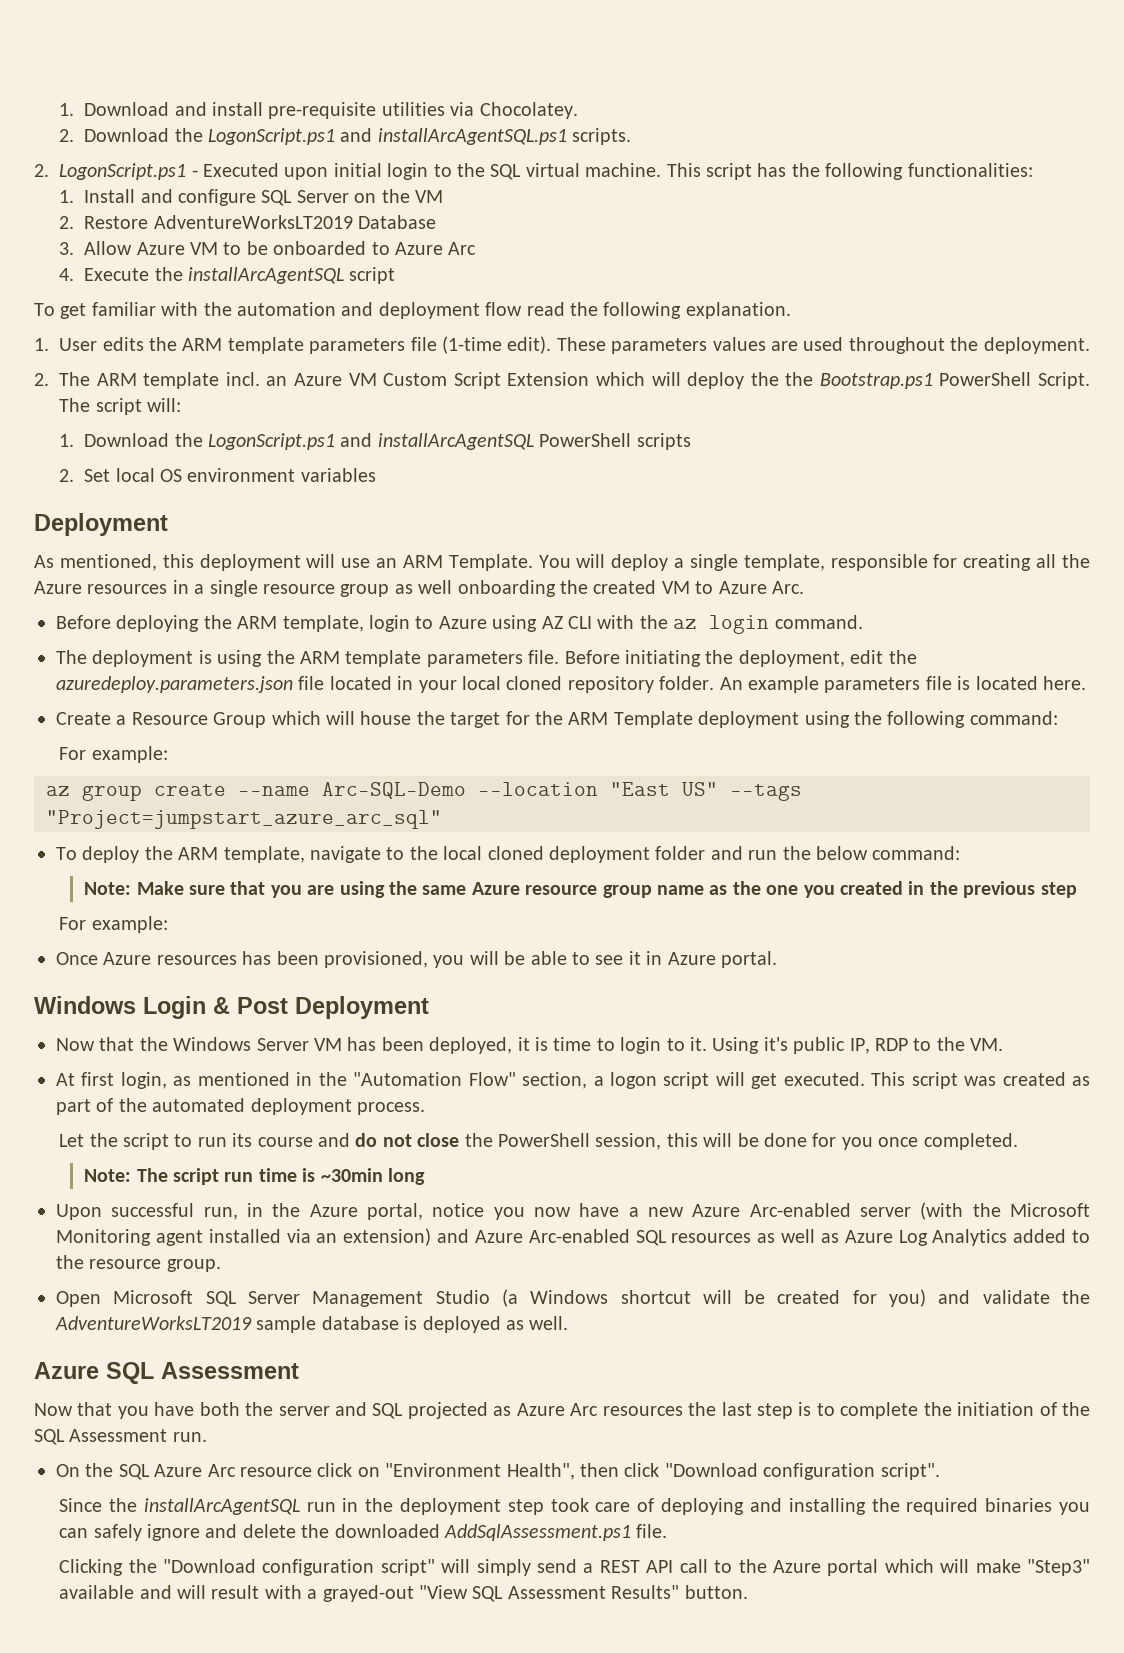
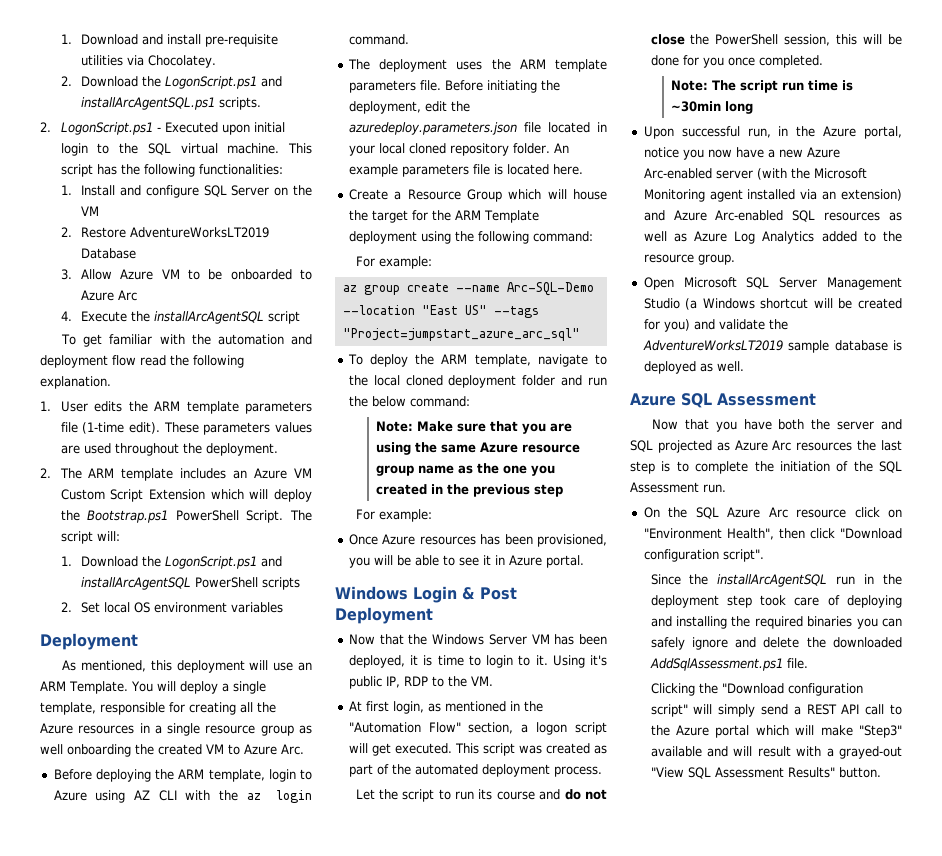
- 2. The ARM template incl. an Azure VM Custom Script Extension which will deploy the the Bootstrap.ps1 PowerShell Script.
+ 2. The ARM template includes an Azure VM Custom Script Extension which will deploy the Bootstrap.ps1 PowerShell Script.
- The deployment is using the ARM template parameters file.
+ The deployment uses the ARM template parameters file.

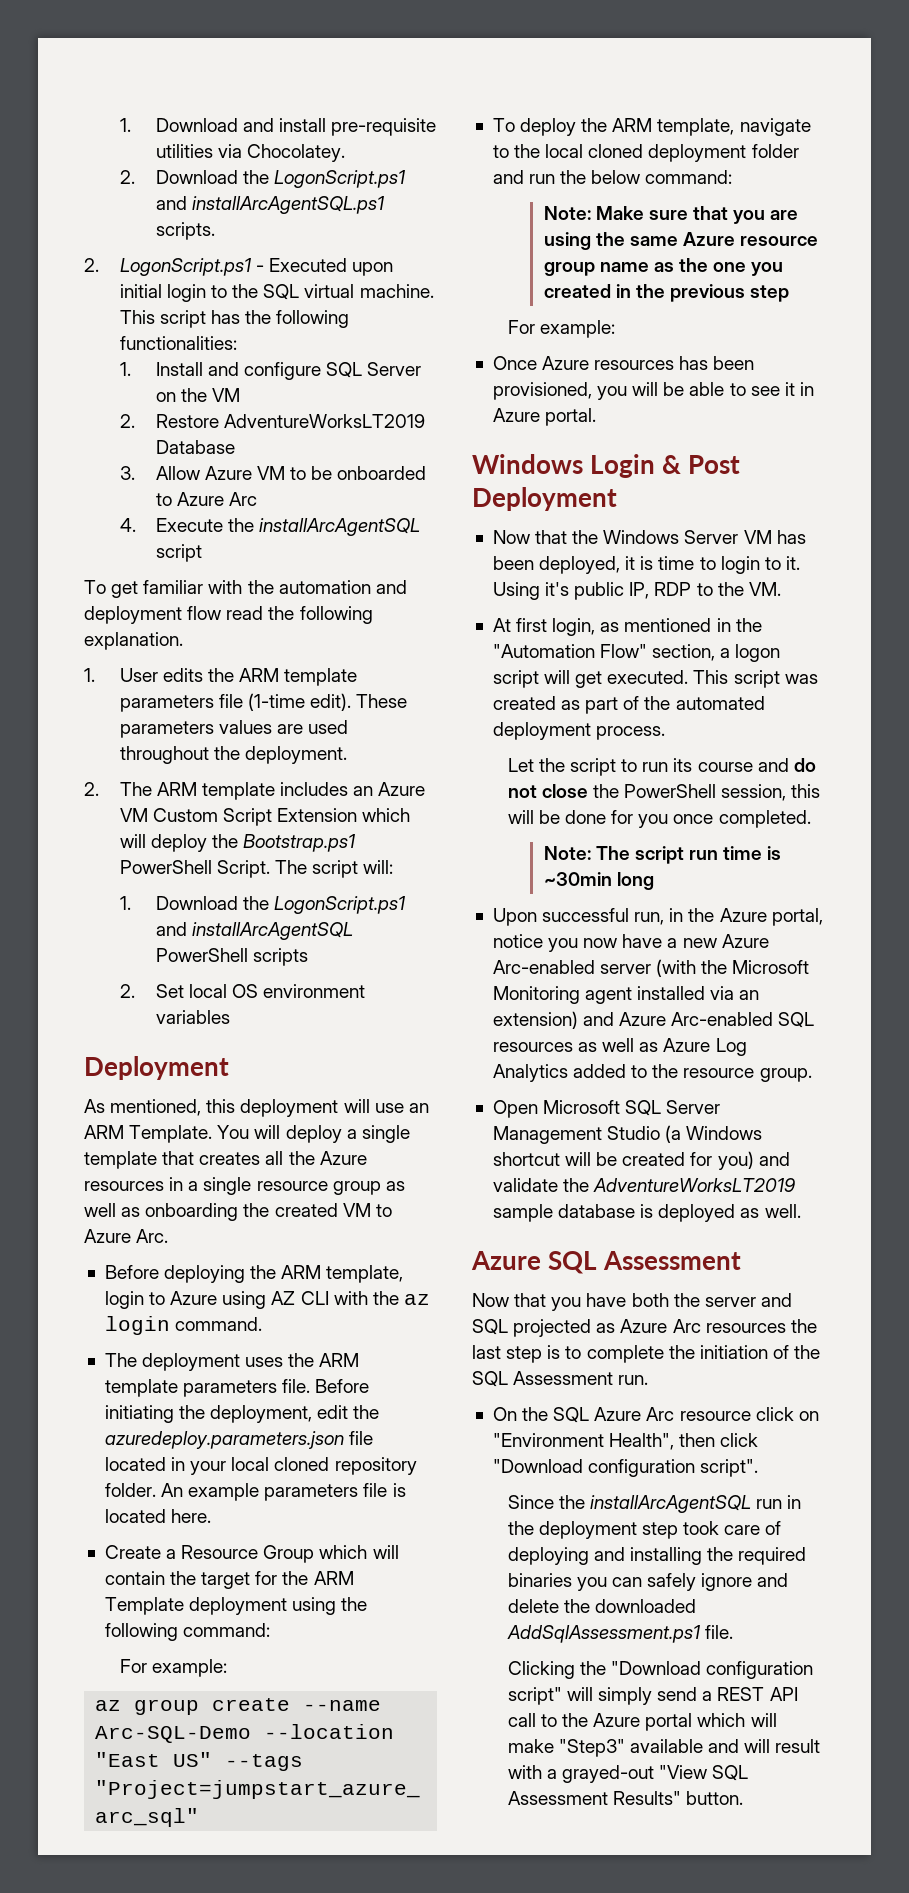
- You will deploy a single template, responsible for creating all the Azure resources in a single resource group as well onboarding the created VM to Azure Arc.
+ You will deploy a single template that creates all the Azure resources in a single resource group as well as onboarding the created VM to Azure Arc.
- Create a Resource Group which will house the target for the ARM Template deployment using the following command:
+ Create a Resource Group which will contain the target for the ARM Template deployment using the following command:

